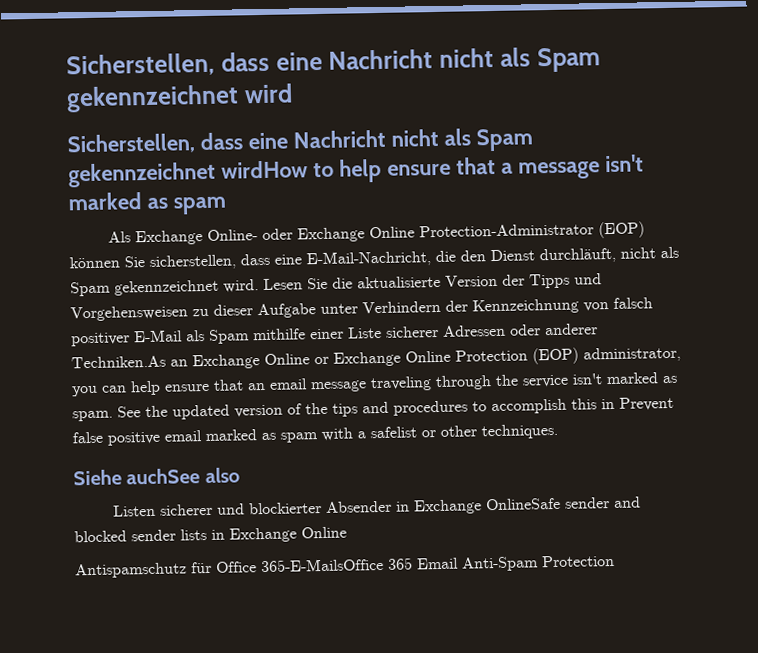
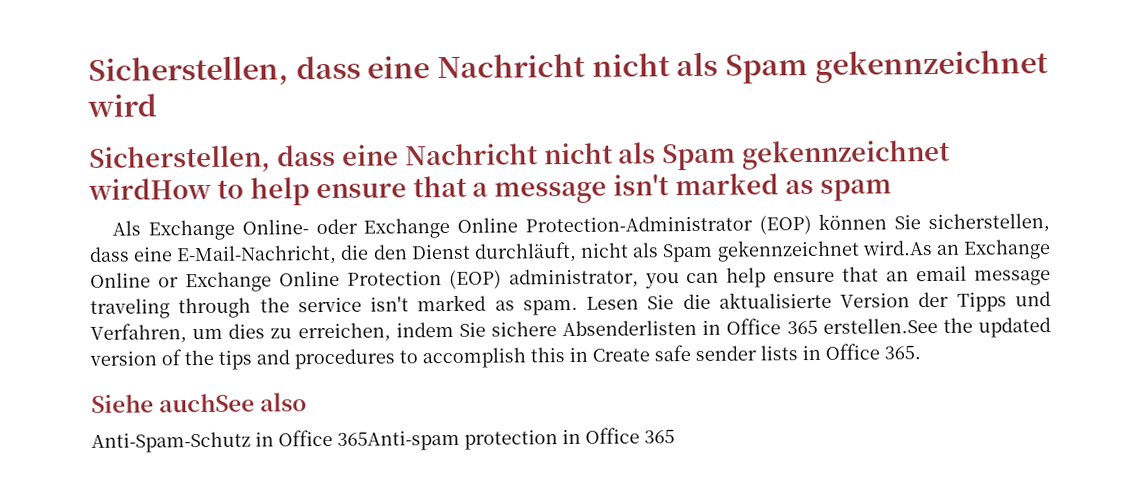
- Als Exchange Online- oder Exchange Online Protection-Administrator (EOP) können Sie sicherstellen, dass eine E-Mail-Nachricht, die den Dienst durchläuft, nicht als Spam gekennzeichnet wird. Lesen Sie die aktualisierte Version der Tipps und Vorgehensweisen zu dieser Aufgabe unter Verhindern der Kennzeichnung von falsch positiver E-Mail als Spam mithilfe einer Liste sicherer Adressen oder anderer Techniken.As an Exchange Online or Exchange Online Protection (EOP) administrator, you can help ensure that an email message traveling through the service isn't marked as spam.
+ Als Exchange Online- oder Exchange Online Protection-Administrator (EOP) können Sie sicherstellen, dass eine E-Mail-Nachricht, die den Dienst durchläuft, nicht als Spam gekennzeichnet wird.As an Exchange Online or Exchange Online Protection (EOP) administrator, you can help ensure that an email message traveling through the service isn't marked as spam.
- See the updated version of the tips and procedures to accomplish this in Prevent false positive email marked as spam with a safelist or other techniques.
+ Lesen Sie die aktualisierte Version der Tipps und Verfahren, um dies zu erreichen, indem Sie sichere Absenderlisten in Office 365 erstellen.See the updated version of the tips and procedures to accomplish this in Create safe sender lists in Office 365.
  Siehe auchSee also
- Listen sicherer und blockierter Absender in Exchange OnlineSafe sender and blocked sender lists in Exchange Online
- Antispamschutz für Office 365-E-MailsOffice 365 Email Anti-Spam Protection
+ Anti-Spam-Schutz in Office 365Anti-spam protection in Office 365

